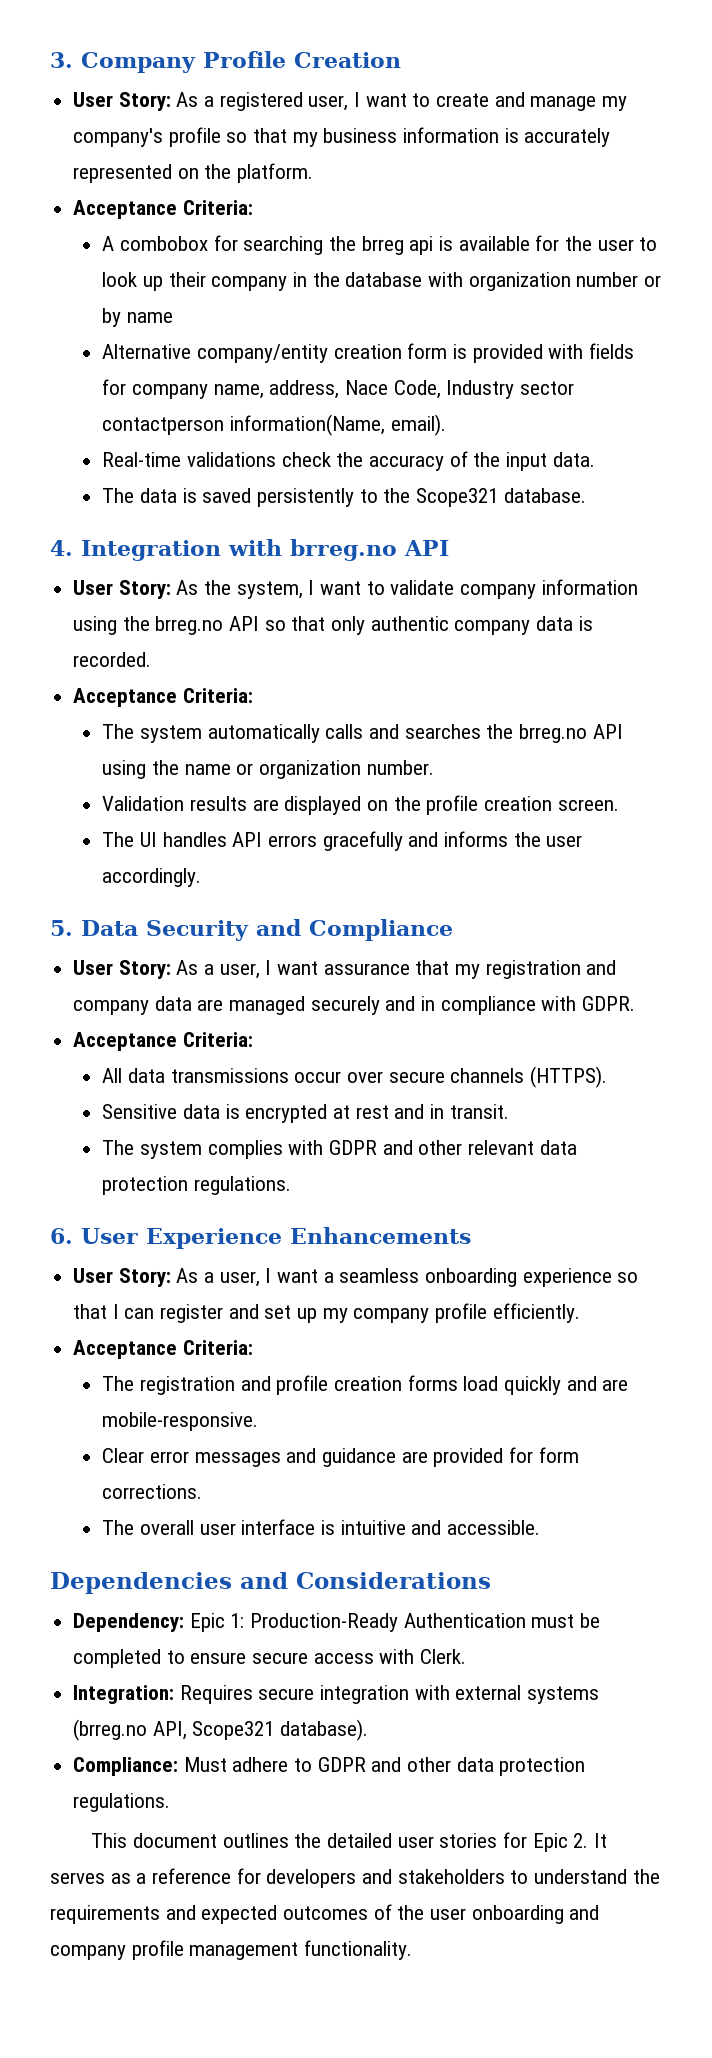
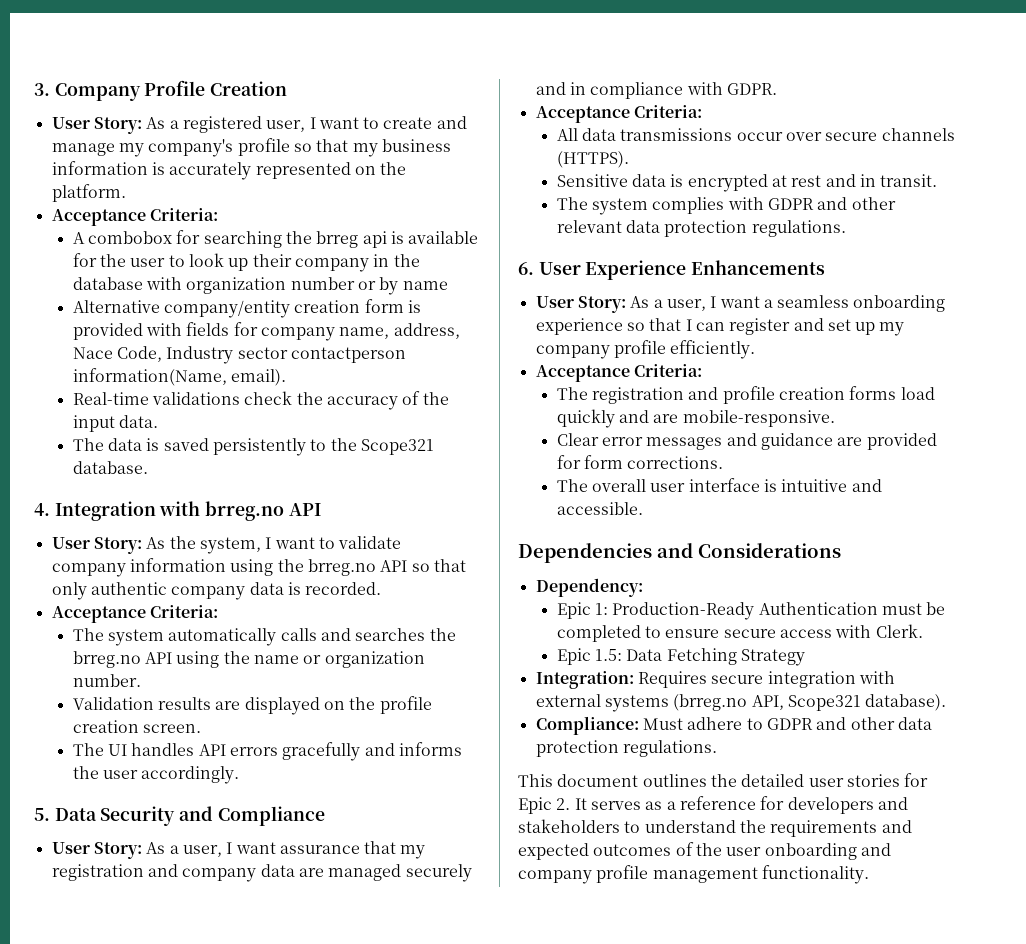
- Dependency: Epic 1: Production-Ready Authentication must be completed to ensure secure access with Clerk.
+ Dependency:
+ Epic 1: Production-Ready Authentication must be completed to ensure secure access with Clerk.
+ Epic 1.5: Data Fetching Strategy

